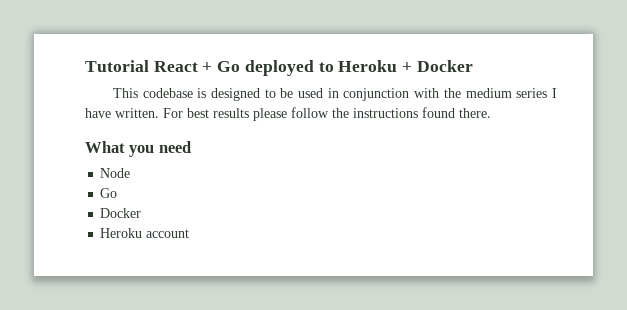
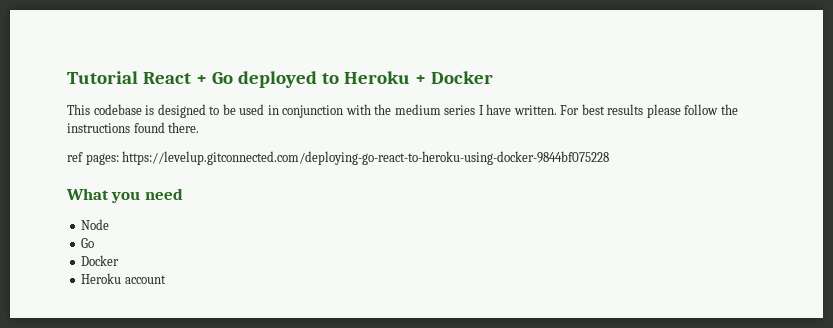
+ ref pages: https://levelup.gitconnected.com/deploying-go-react-to-heroku-using-docker-9844bf075228

